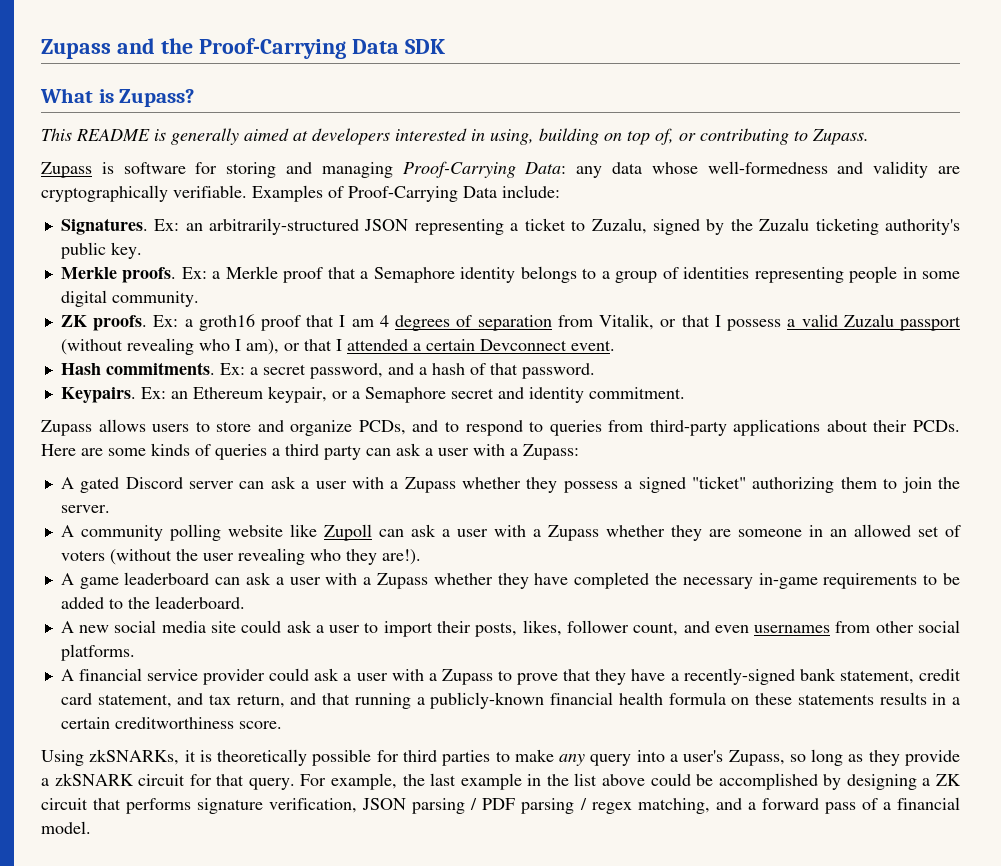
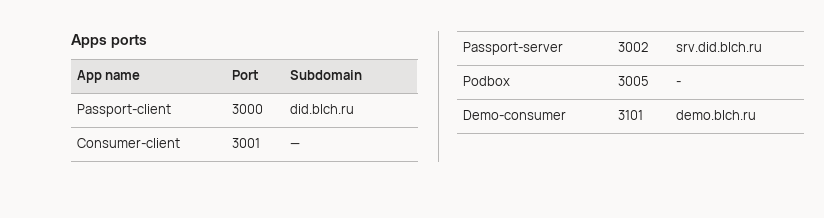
- Zupass and the Proof-Carrying Data SDK
- What is Zupass?
- This README is generally aimed at developers interested in using, building on top of, or contributing to Zupass.
- Zupass is software for storing and managing Proof-Carrying Data: any data whose well-formedness and validity are cryptographically verifiable. Examples of Proof-Carrying Data include:
- Signatures. Ex: an arbitrarily-structured JSON representing a ticket to Zuzalu, signed by the Zuzalu ticketing authority's public key.
- Merkle proofs. Ex: a Merkle proof that a Semaphore identity belongs to a group of identities representing people in some digital community.
- ZK proofs. Ex: a groth16 proof that I am 4 degrees of separation from Vitalik, or that I possess a valid Zuzalu passport (without revealing who I am), or that I attended a certain Devconnect event.
- Hash commitments. Ex: a secret password, and a hash of that password.
- Keypairs. Ex: an Ethereum keypair, or a Semaphore secret and identity commitment.
- Zupass allows users to store and organize PCDs, and to respond to queries from third-party applications about their PCDs. Here are some kinds of queries a third party can ask a user with a Zupass:
- A gated Discord server can ask a user with a Zupass whether they possess a signed "ticket" authorizing them to join the server.
- A community polling website like Zupoll can ask a user with a Zupass whether they are someone in an allowed set of voters (without the user revealing who they are!).
- A game leaderboard can ask a user with a Zupass whether they have completed the necessary in-game requirements to be added to the leaderboard.
- A new social media site could ask a user to import their posts, likes, follower count, and even usernames from other social platforms.
- A financial service provider could ask a user with a Zupass to prove that they have a recently-signed bank statement, credit card statement, and tax return, and that running a publicly-known financial health formula on these statements results in a certain creditworthiness score.
- Using zkSNARKs, it is theoretically possible for third parties to make any query into a user's Zupass, so long as they provide a zkSNARK circuit for that query. For example, the last example in the list above could be accomplished by designing a ZK circuit that performs signature verification, JSON parsing / PDF parsing / regex matching, and a forward pass of a financial model.
+ Apps ports
+ App name | Port | Subdomain
+ Passport-client | 3000 | did.blch.ru
+ Consumer-client | 3001 | —
+ Passport-server | 3002 | srv.did.blch.ru
+ Podbox | 3005 | -
+ Demo-consumer | 3101 | demo.blch.ru

